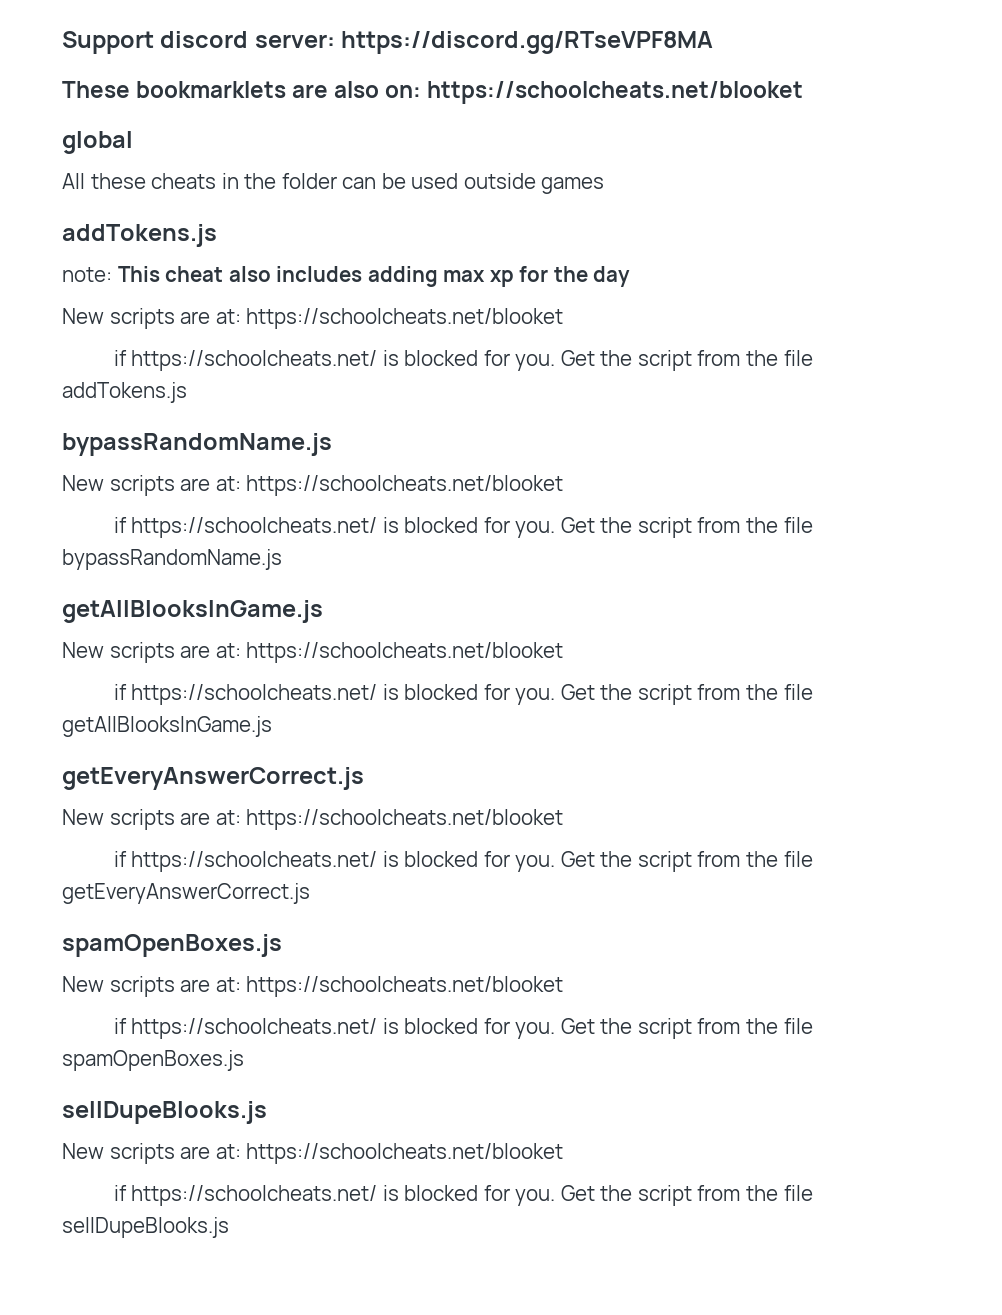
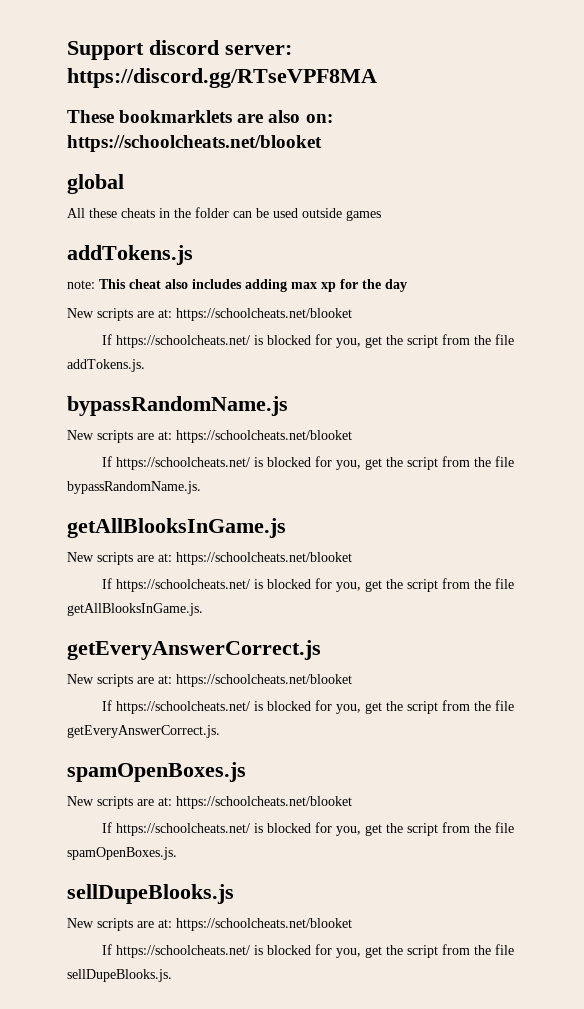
- if https://schoolcheats.net/ is blocked for you. Get the script from the file addTokens.js
+ If https://schoolcheats.net/ is blocked for you, get the script from the file addTokens.js.
- if https://schoolcheats.net/ is blocked for you. Get the script from the file bypassRandomName.js
+ If https://schoolcheats.net/ is blocked for you, get the script from the file bypassRandomName.js.
- if https://schoolcheats.net/ is blocked for you. Get the script from the file getAllBlooksInGame.js
+ If https://schoolcheats.net/ is blocked for you, get the script from the file getAllBlooksInGame.js.
- if https://schoolcheats.net/ is blocked for you. Get the script from the file getEveryAnswerCorrect.js
+ If https://schoolcheats.net/ is blocked for you, get the script from the file getEveryAnswerCorrect.js.
- if https://schoolcheats.net/ is blocked for you. Get the script from the file spamOpenBoxes.js
+ If https://schoolcheats.net/ is blocked for you, get the script from the file spamOpenBoxes.js.
- if https://schoolcheats.net/ is blocked for you. Get the script from the file sellDupeBlooks.js
+ If https://schoolcheats.net/ is blocked for you, get the script from the file sellDupeBlooks.js.

